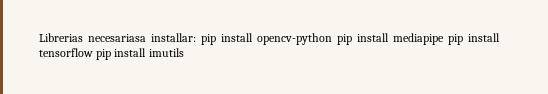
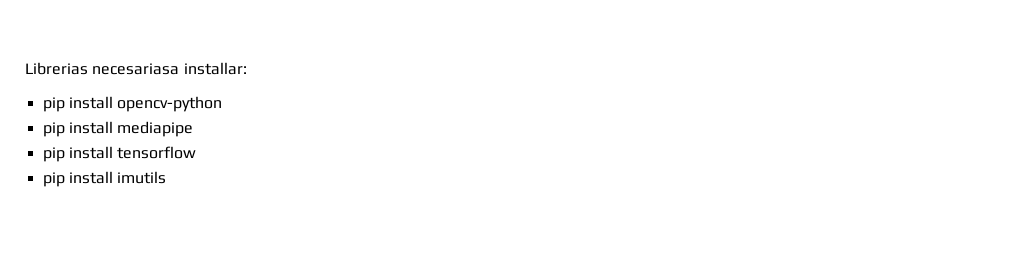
- Librerias necesariasa installar: pip install opencv-python pip install mediapipe pip install tensorflow pip install imutils
+ Librerias necesariasa installar:
+ pip install opencv-python
+ pip install mediapipe
+ pip install tensorflow
+ pip install imutils

